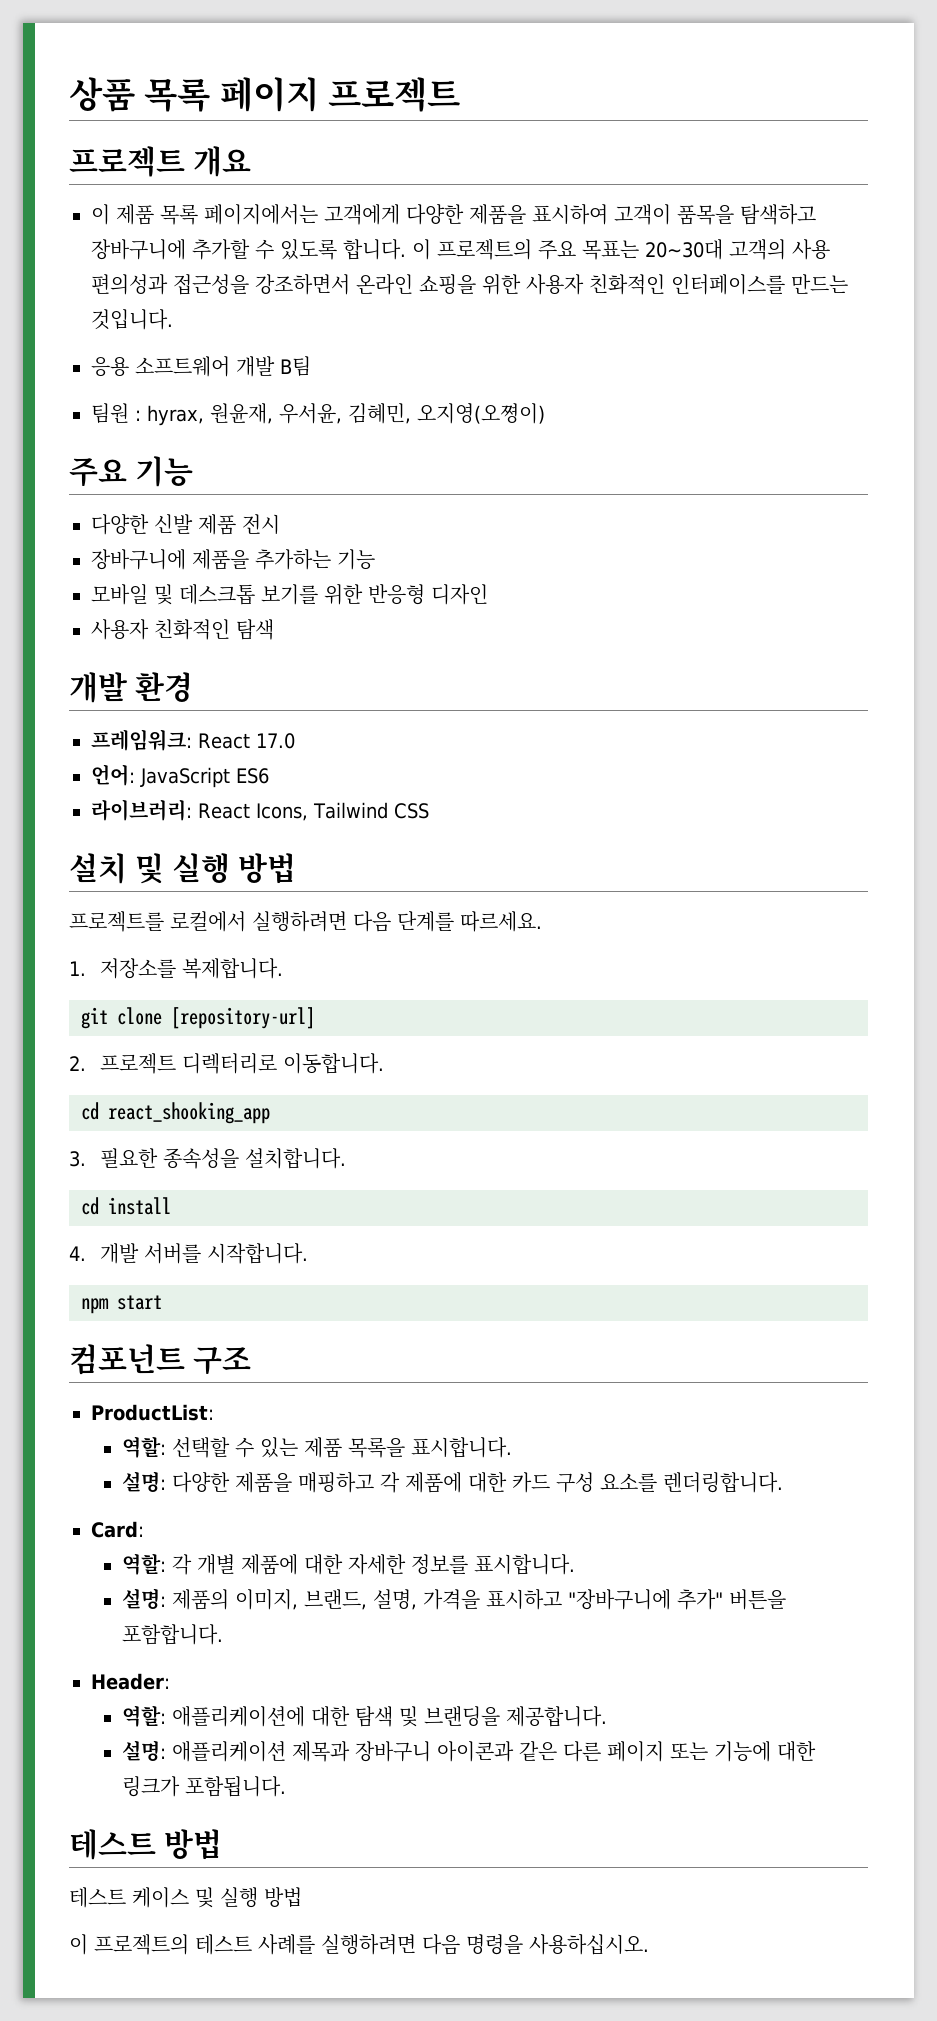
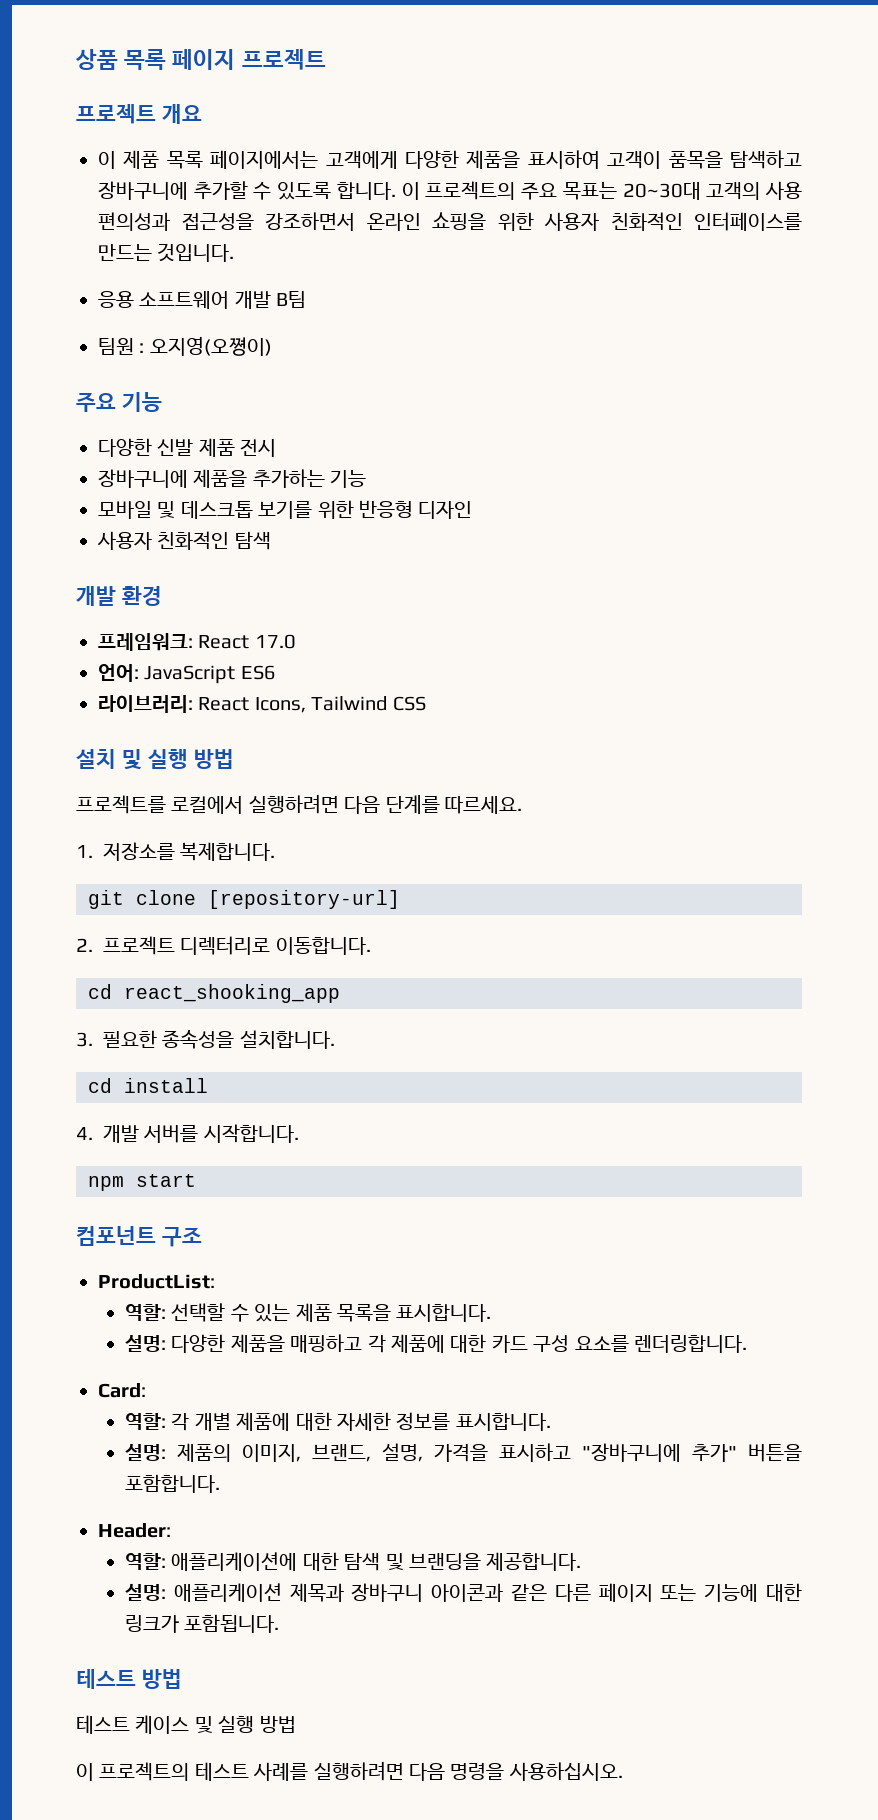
- 팀원 : hyrax, 원윤재, 우서윤, 김혜민, 오지영(오쪙이)
+ 팀원 : 오지영(오쪙이)

